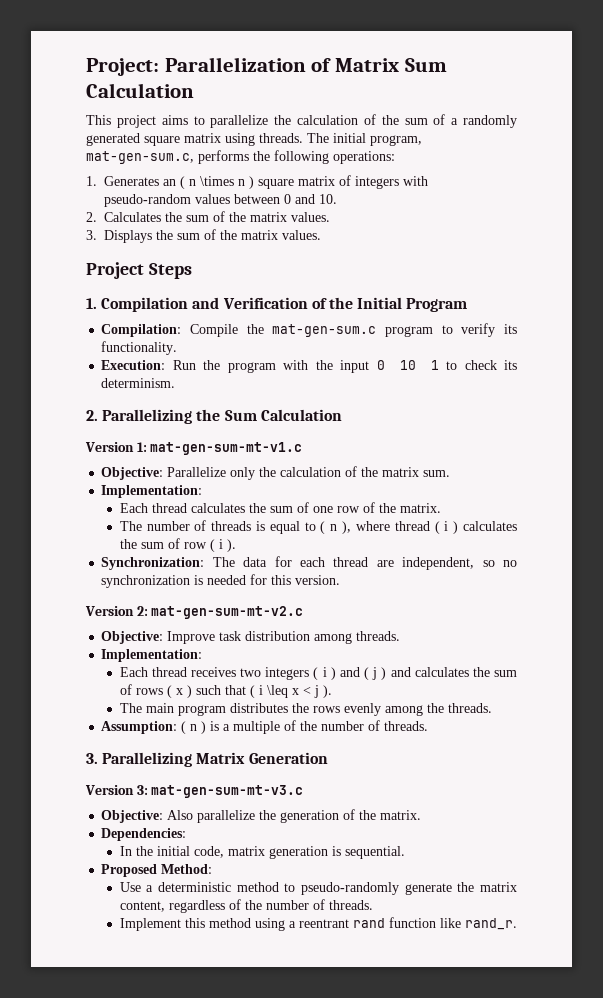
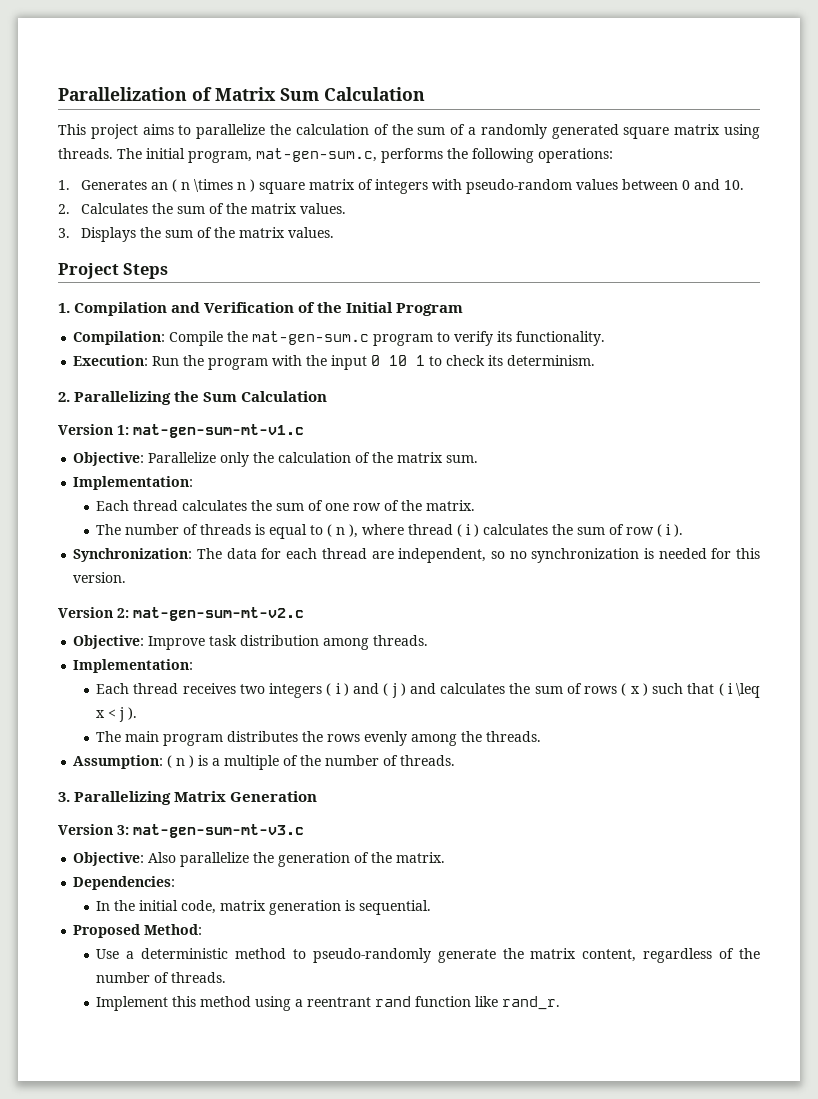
- Project: Parallelization of Matrix Sum Calculation
+ Parallelization of Matrix Sum Calculation

